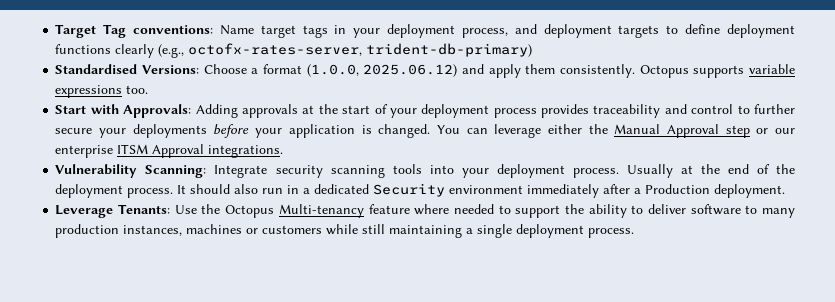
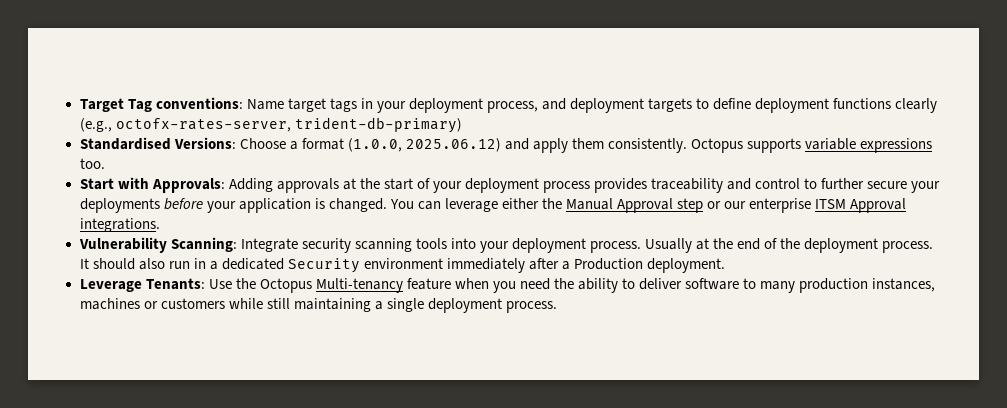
- Leverage Tenants: Use the Octopus Multi-tenancy feature where needed to support the ability to deliver software to many production instances, machines or customers while still maintaining a single deployment process.
+ Leverage Tenants: Use the Octopus Multi-tenancy feature when you need the ability to deliver software to many production instances, machines or customers while still maintaining a single deployment process.

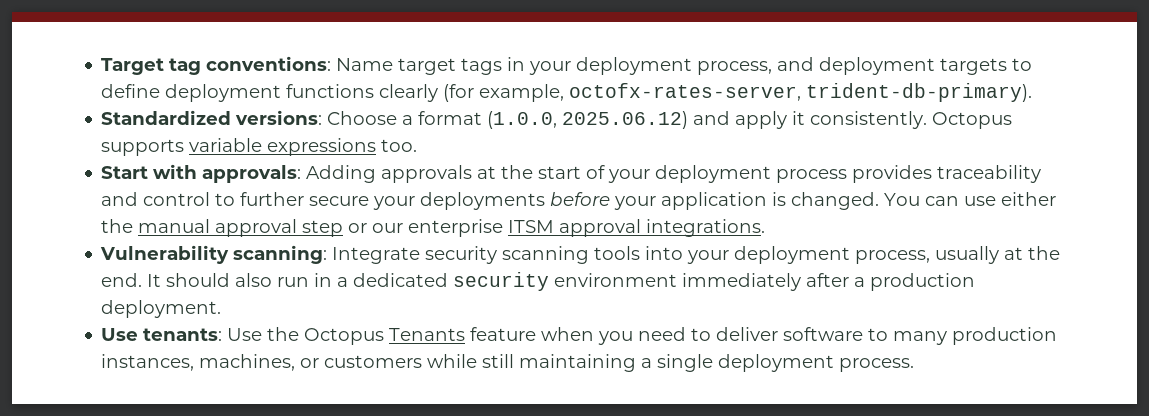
- Target Tag conventions: Name target tags in your deployment process, and deployment targets to define deployment functions clearly (e.g., octofx-rates-server, trident-db-primary)
- Standardised Versions: Choose a format (1.0.0, 2025.06.12) and apply them consistently.
+ Target tag conventions: Name target tags in your deployment process, and deployment targets to define deployment functions clearly (for example, octofx-rates-server, trident-db-primary).
+ Standardized versions: Choose a format (1.0.0, 2025.06.12) and apply it consistently.
- Start with Approvals: Adding approvals at the start of your deployment process provides traceability and control to further secure your deployments before your application is changed.
+ Start with approvals: Adding approvals at the start of your deployment process provides traceability and control to further secure your deployments before your application is changed.
- You can leverage either the Manual Approval step or our enterprise ITSM Approval integrations.
+ You can use either the manual approval step or our enterprise ITSM approval integrations.
- Vulnerability Scanning: Integrate security scanning tools into your deployment process. Usually at the end of the deployment process.
+ Vulnerability scanning: Integrate security scanning tools into your deployment process, usually at the end.
- It should also run in a dedicated Security environment immediately after a Production deployment.
+ It should also run in a dedicated security environment immediately after a production deployment.
- Leverage Tenants: Use the Octopus Multi-tenancy feature when you need the ability to deliver software to many production instances, machines or customers while still maintaining a single deployment process.
+ Use tenants: Use the Octopus Tenants feature when you need to deliver software to many production instances, machines, or customers while still maintaining a single deployment process.

